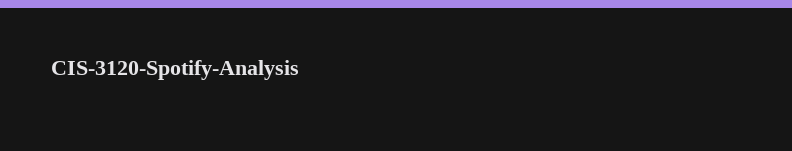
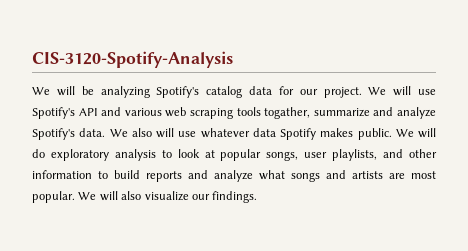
+ We will be analyzing Spotify's catalog data for our project. We will use Spotify's API and various web scraping tools togather, summarize and analyze Spotify's data. We also will use whatever data Spotify makes public. We will do exploratory analysis to look at popular songs, user playlists, and other information to build reports and analyze what songs and artists are most popular. We will also visualize our findings.

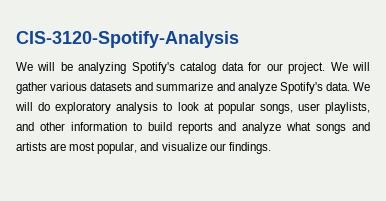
- We will use Spotify's API and various web scraping tools togather, summarize and analyze Spotify's data.
+ We will gather various datasets and summarize and analyze Spotify's data.
- We also will use whatever data Spotify makes public. We will do exploratory analysis to look at popular songs, user playlists, and other information to build reports and analyze what songs and artists are most popular. We will also visualize our findings.
+ We will do exploratory analysis to look at popular songs, user playlists, and other information to build reports and analyze what songs and artists are most popular, and visualize our findings.

